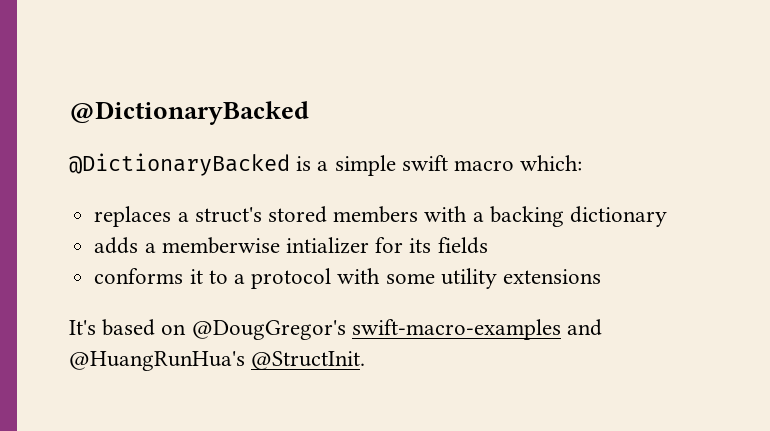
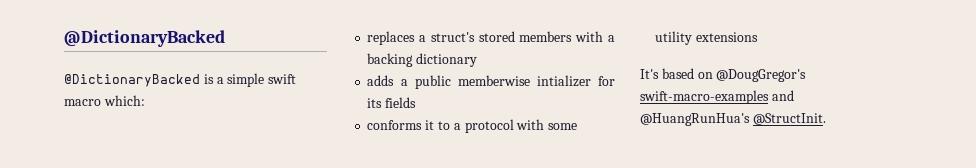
- adds a memberwise intializer for its fields
+ adds a public memberwise intializer for its fields

